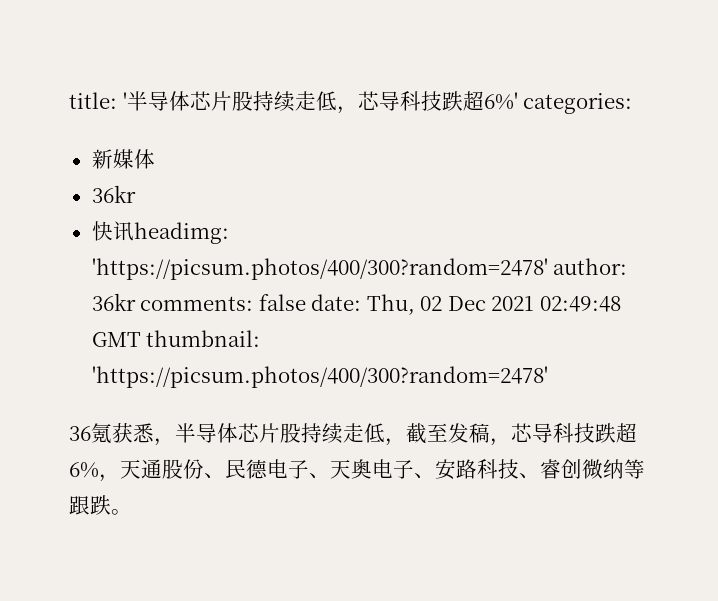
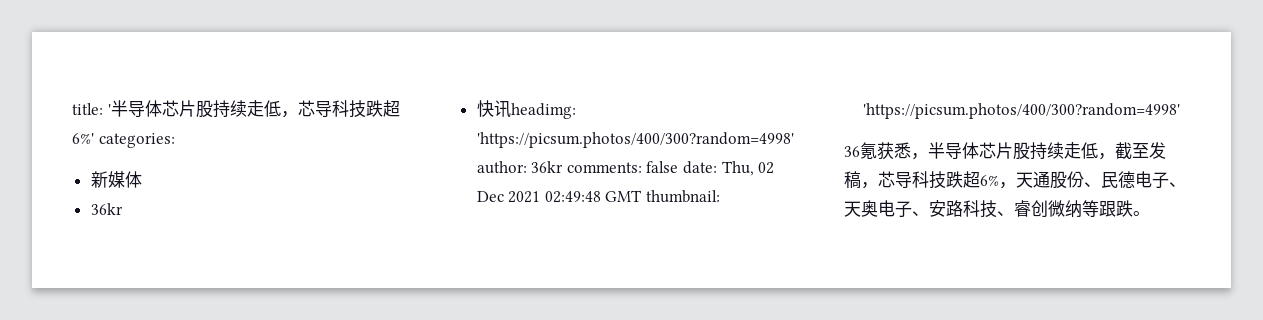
- 快讯headimg: 'https://picsum.photos/400/300?random=2478' author: 36kr comments: false date: Thu, 02 Dec 2021 02:49:48 GMT thumbnail: 'https://picsum.photos/400/300?random=2478'
+ 快讯headimg: 'https://picsum.photos/400/300?random=4998' author: 36kr comments: false date: Thu, 02 Dec 2021 02:49:48 GMT thumbnail: 'https://picsum.photos/400/300?random=4998'

